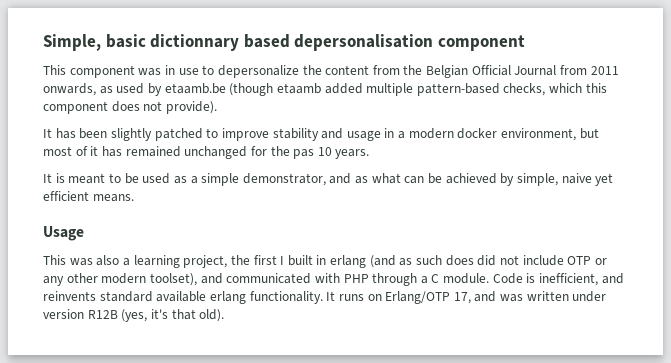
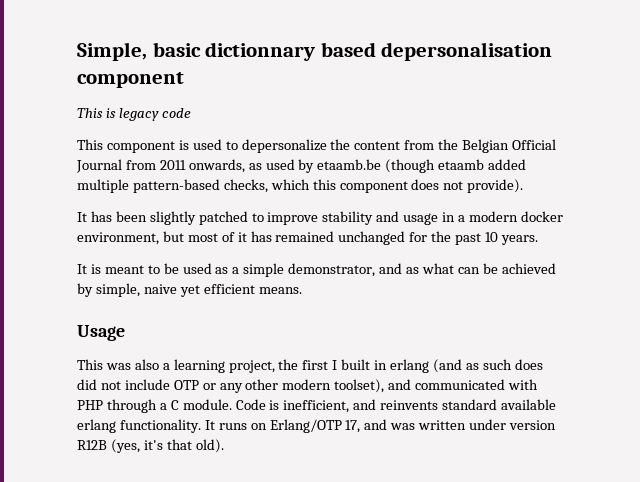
+ This is legacy code
- This component was in use to depersonalize the content from the Belgian Official Journal from 2011 onwards, as used by etaamb.be (though etaamb added multiple pattern-based checks, which this component does not provide).
+ This component is used to depersonalize the content from the Belgian Official Journal from 2011 onwards, as used by etaamb.be (though etaamb added multiple pattern-based checks, which this component does not provide).
- It has been slightly patched to improve stability and usage in a modern docker environment, but most of it has remained unchanged for the pas 10 years.
+ It has been slightly patched to improve stability and usage in a modern docker environment, but most of it has remained unchanged for the past 10 years.

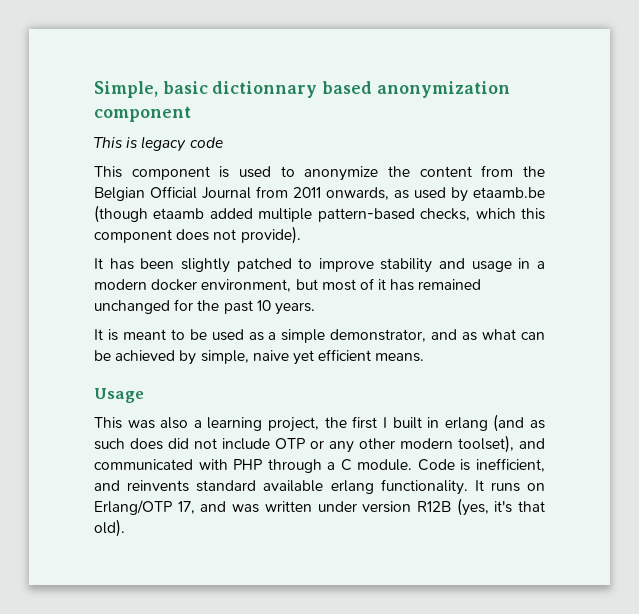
- Simple, basic dictionnary based depersonalisation component
+ Simple, basic dictionnary based anonymization component
- This component is used to depersonalize the content from the Belgian Official Journal from 2011 onwards, as used by etaamb.be (though etaamb added multiple pattern-based checks, which this component does not provide).
+ This component is used to anonymize the content from the Belgian Official Journal from 2011 onwards, as used by etaamb.be (though etaamb added multiple pattern-based checks, which this component does not provide).

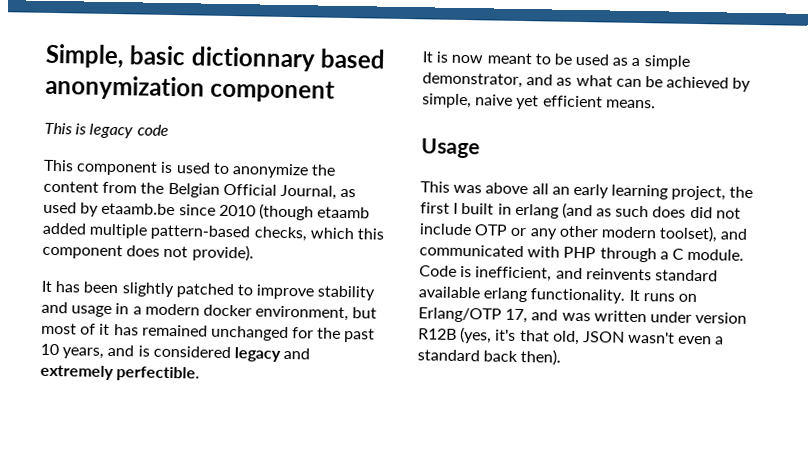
- This component is used to anonymize the content from the Belgian Official Journal from 2011 onwards, as used by etaamb.be (though etaamb added multiple pattern-based checks, which this component does not provide).
+ This component is used to anonymize the content from the Belgian Official Journal, as used by etaamb.be since 2010 (though etaamb added multiple pattern-based checks, which this component does not provide).
- It has been slightly patched to improve stability and usage in a modern docker environment, but most of it has remained unchanged for the past 10 years.
+ It has been slightly patched to improve stability and usage in a modern docker environment, but most of it has remained unchanged for the past 10 years, and is considered legacy and extremely perfectible.
- It is meant to be used as a simple demonstrator, and as what can be achieved by simple, naive yet efficient means.
+ It is now meant to be used as a simple demonstrator, and as what can be achieved by simple, naive yet efficient means.
- This was also a learning project, the first I built in erlang (and as such does did not include OTP or any other modern toolset), and communicated with PHP through a C module.
+ This was above all an early learning project, the first I built in erlang (and as such does did not include OTP or any other modern toolset), and communicated with PHP through a C module.
- It runs on Erlang/OTP 17, and was written under version R12B (yes, it's that old).
+ It runs on Erlang/OTP 17, and was written under version R12B (yes, it's that old, JSON wasn't even a standard back then).

